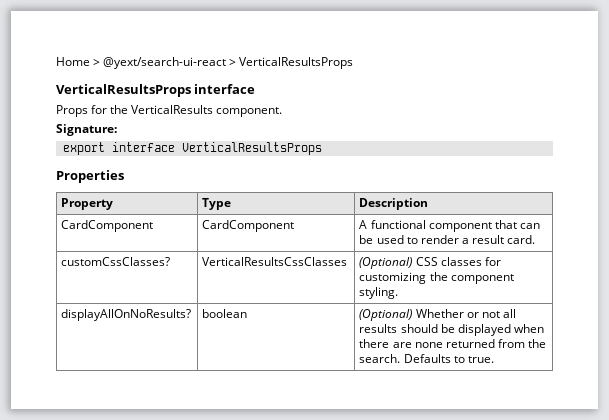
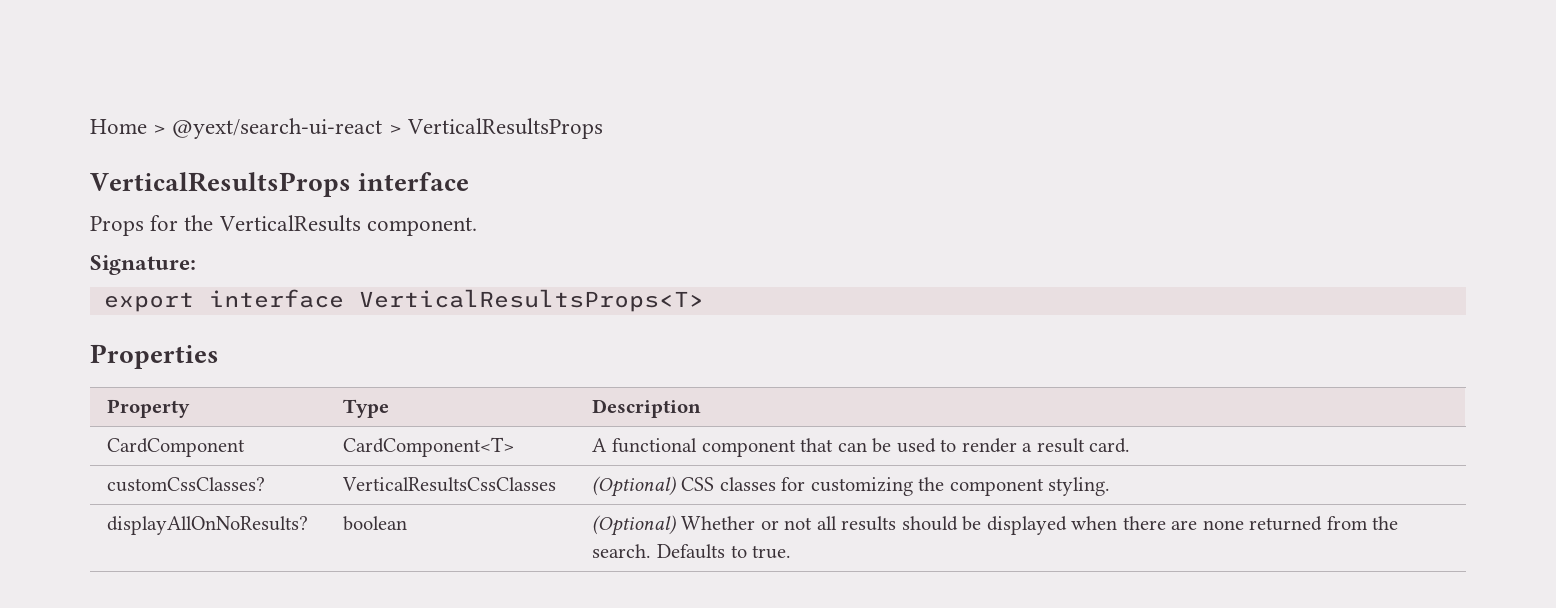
- export interface VerticalResultsProps
+ export interface VerticalResultsProps<T>
- CardComponent | CardComponent | A functional component that can be used to render a result card.
+ CardComponent | CardComponent<T> | A functional component that can be used to render a result card.

